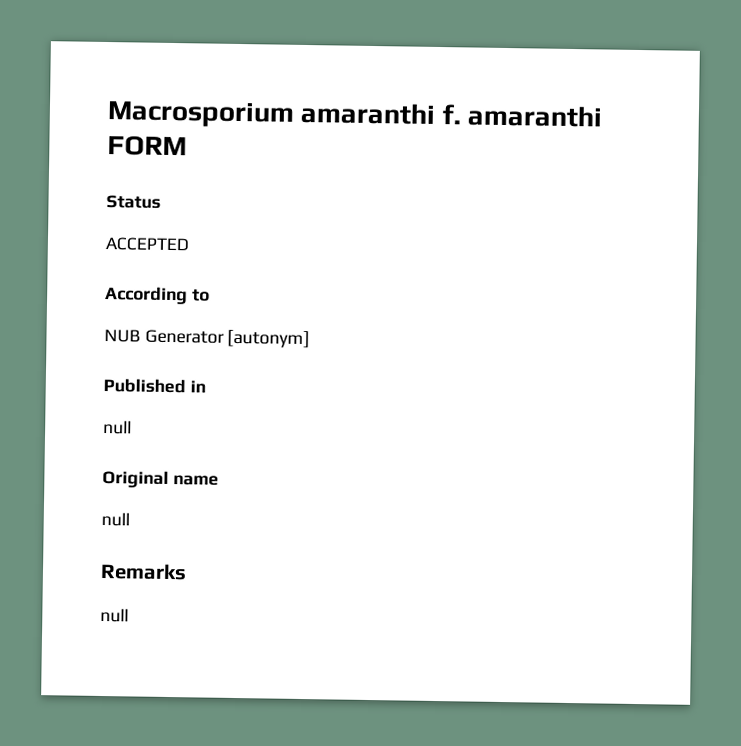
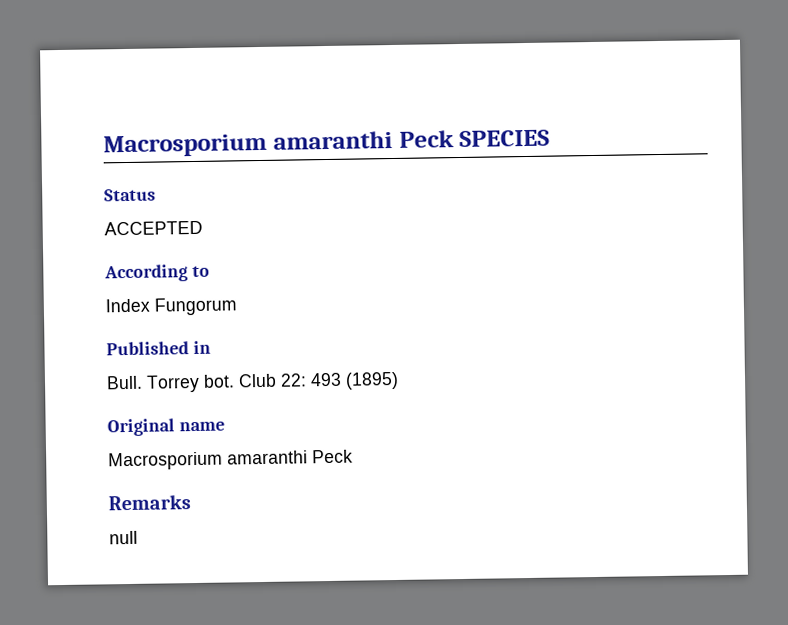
- Macrosporium amaranthi f. amaranthi FORM
+ Macrosporium amaranthi Peck SPECIES
- NUB Generator [autonym]
+ Index Fungorum
  Published in
- null
+ Bull. Torrey bot. Club 22: 493 (1895)
  Original name
- null
+ Macrosporium amaranthi Peck

